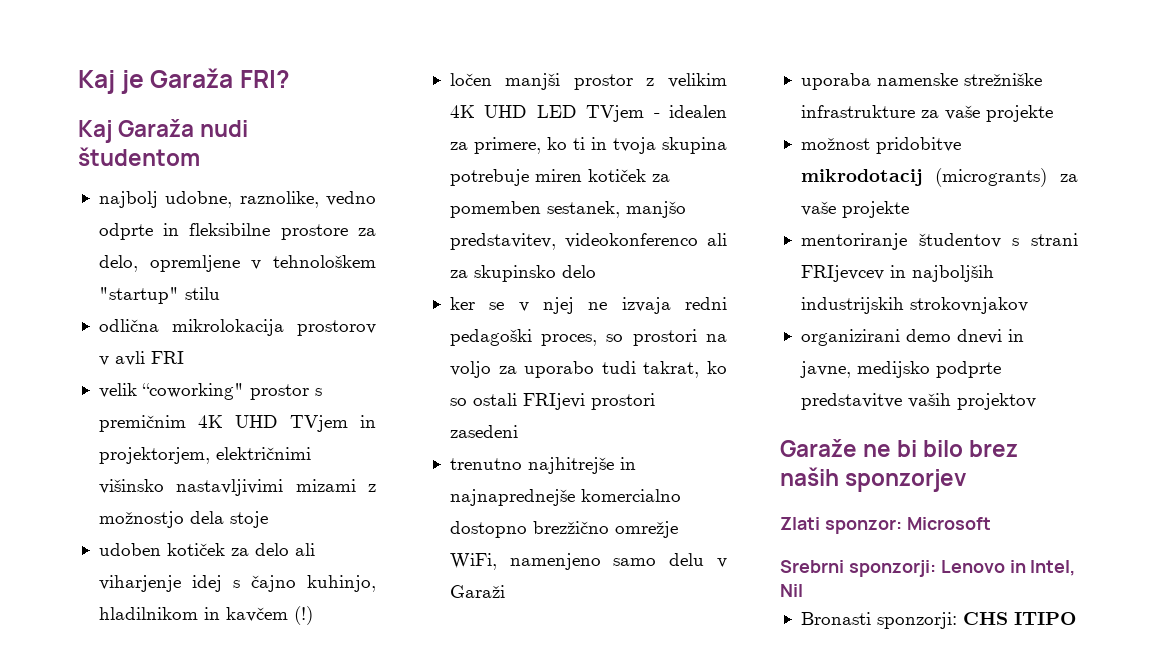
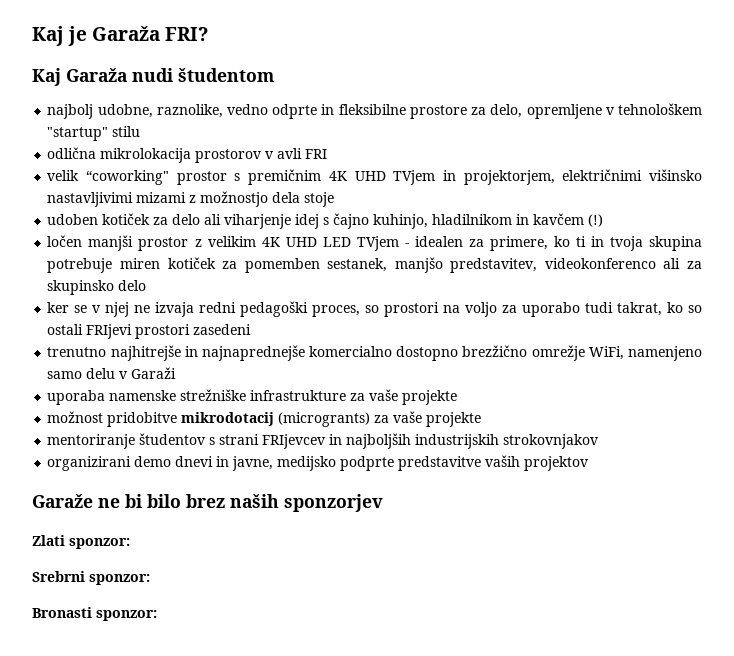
- Zlati sponzor: Microsoft
+ Zlati sponzor:
- Srebrni sponzorji: Lenovo in Intel, Nil
- Bronasti sponzorji: CHS ITIPO
+ Srebrni sponzor:
+ Bronasti sponzor:

